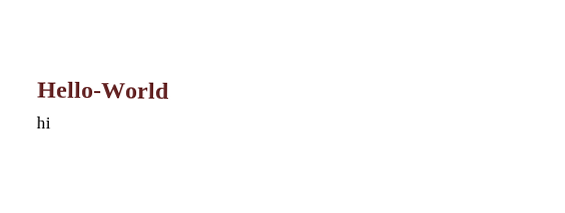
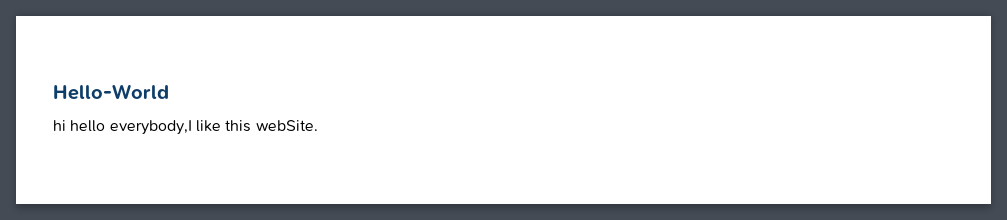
- hi
+ hi hello everybody,I like this webSite.

